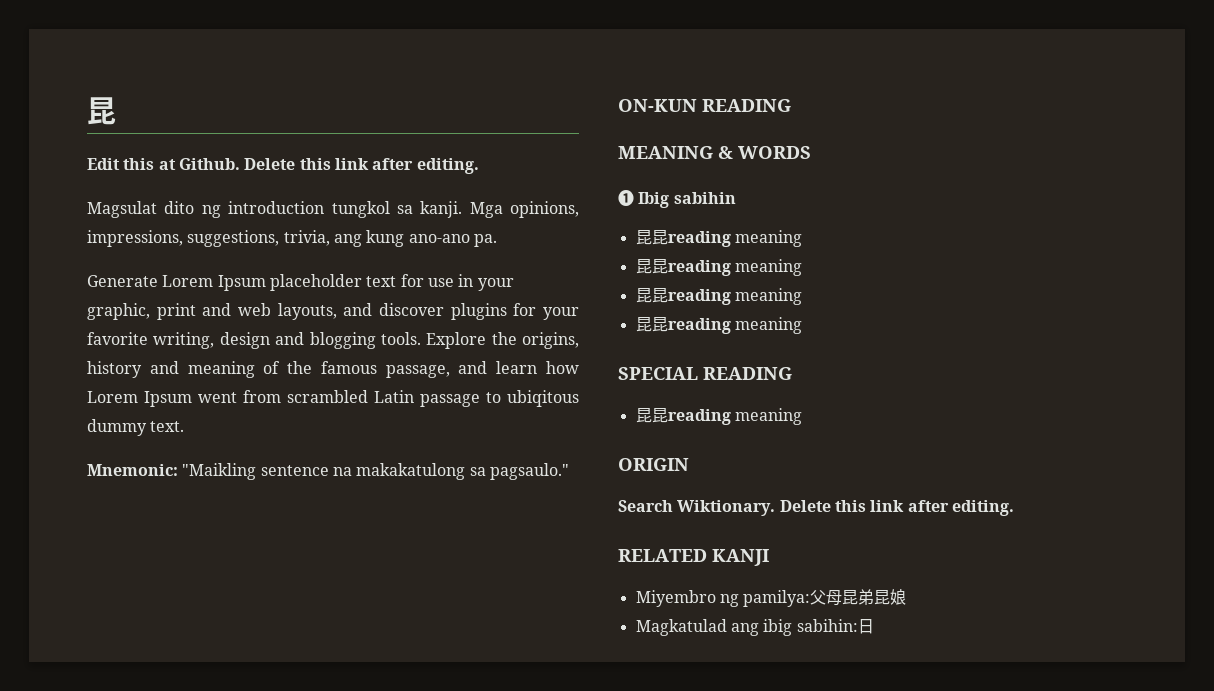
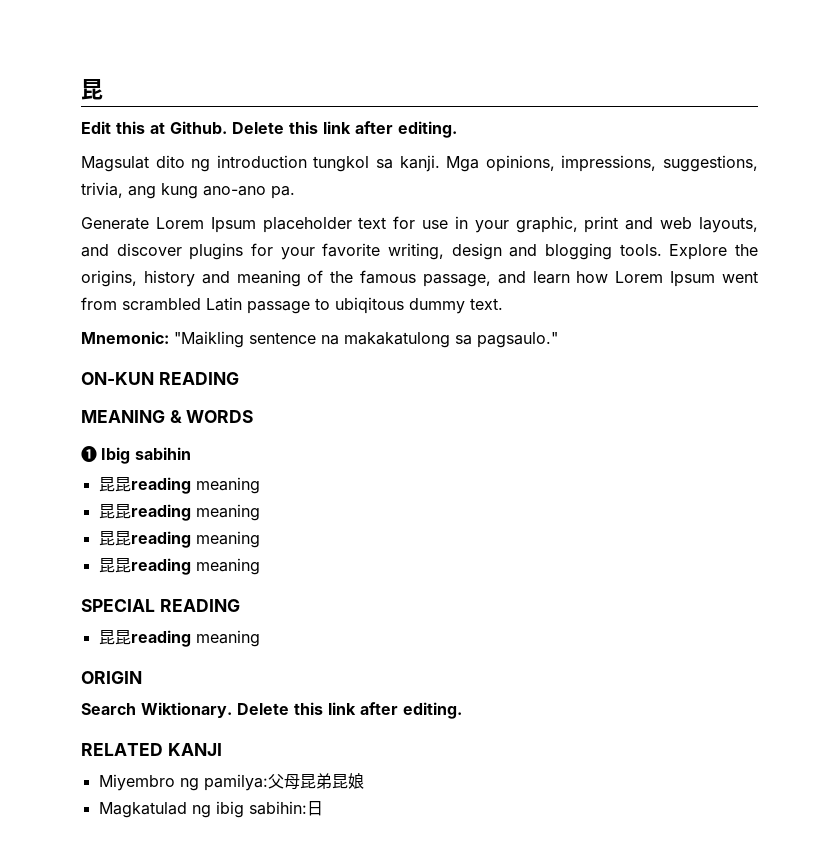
- Magkatulad ang ibig sabihin:日
+ Magkatulad ng ibig sabihin:日

